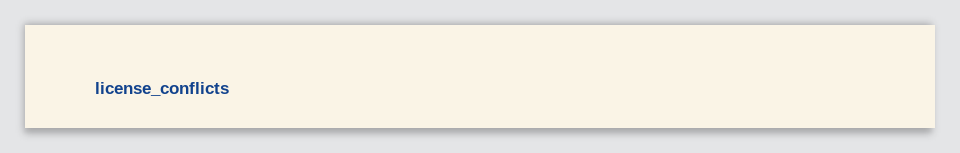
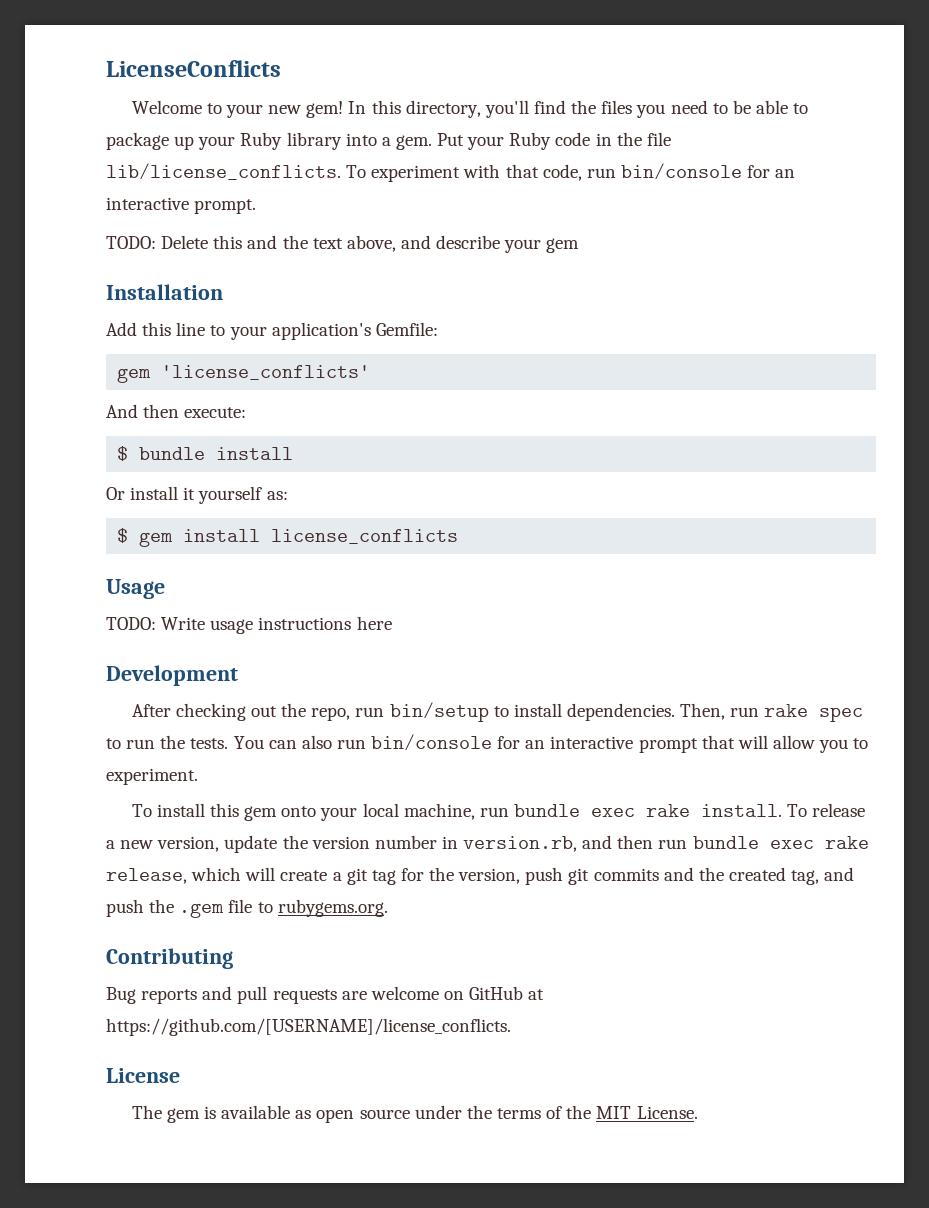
- license_conflicts
+ LicenseConflicts
+ Welcome to your new gem! In this directory, you'll find the files you need to be able to package up your Ruby library into a gem. Put your Ruby code in the file lib/license_conflicts. To experiment with that code, run bin/console for an interactive prompt.
+ TODO: Delete this and the text above, and describe your gem
+ Installation
+ Add this line to your application's Gemfile:
+ gem 'license_conflicts'
+ And then execute:
+ $ bundle install
+ Or install it yourself as:
+ $ gem install license_conflicts
+ Usage
+ TODO: Write usage instructions here
+ Development
+ After checking out the repo, run bin/setup to install dependencies. Then, run rake spec to run the tests. You can also run bin/console for an interactive prompt that will allow you to experiment.
+ To install this gem onto your local machine, run bundle exec rake install. To release a new version, update the version number in version.rb, and then run bundle exec rake release, which will create a git tag for the version, push git commits and the created tag, and push the .gem file to rubygems.org.
+ Contributing
+ Bug reports and pull requests are welcome on GitHub at https://github.com/[USERNAME]/license_conflicts.
+ License
+ The gem is available as open source under the terms of the MIT License.

